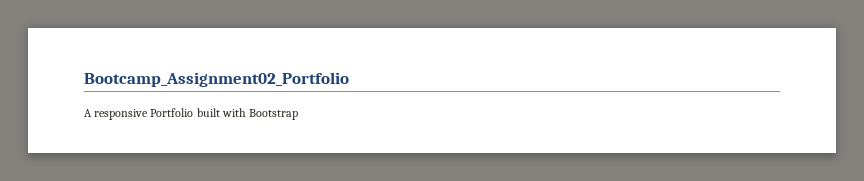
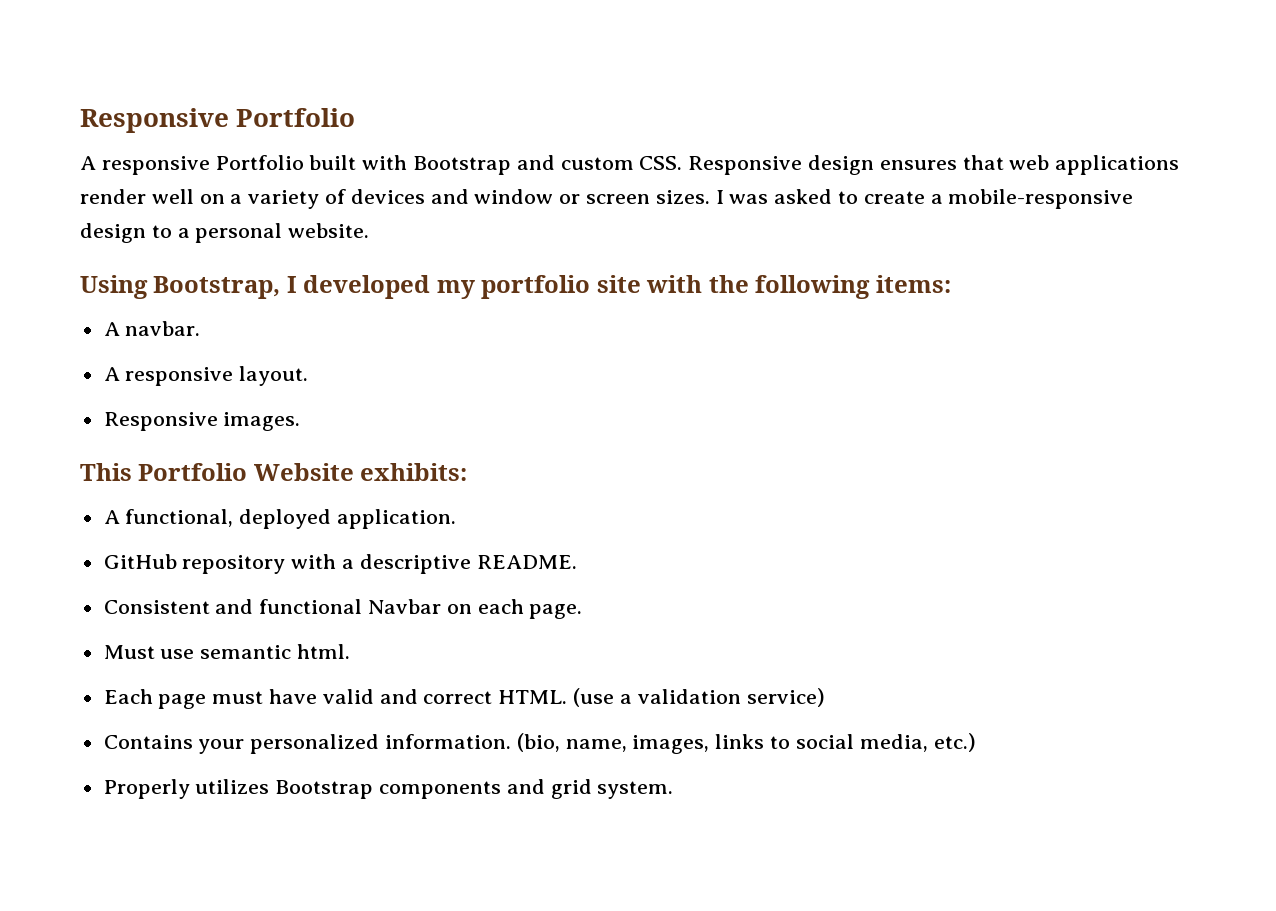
- Bootcamp_Assignment02_Portfolio
+ Responsive Portfolio
- A responsive Portfolio built with Bootstrap
+ A responsive Portfolio built with Bootstrap and custom CSS. Responsive design ensures that web applications render well on a variety of devices and window or screen sizes. I was asked to create a mobile-responsive design to a personal website.
+ Using Bootstrap, I developed my portfolio site with the following items:
+ A navbar.
+ A responsive layout.
+ Responsive images.
+ This Portfolio Website exhibits:
+ A functional, deployed application.
+ GitHub repository with a descriptive README.
+ Consistent and functional Navbar on each page.
+ Must use semantic html.
+ Each page must have valid and correct HTML. (use a validation service)
+ Contains your personalized information. (bio, name, images, links to social media, etc.)
+ Properly utilizes Bootstrap components and grid system.

